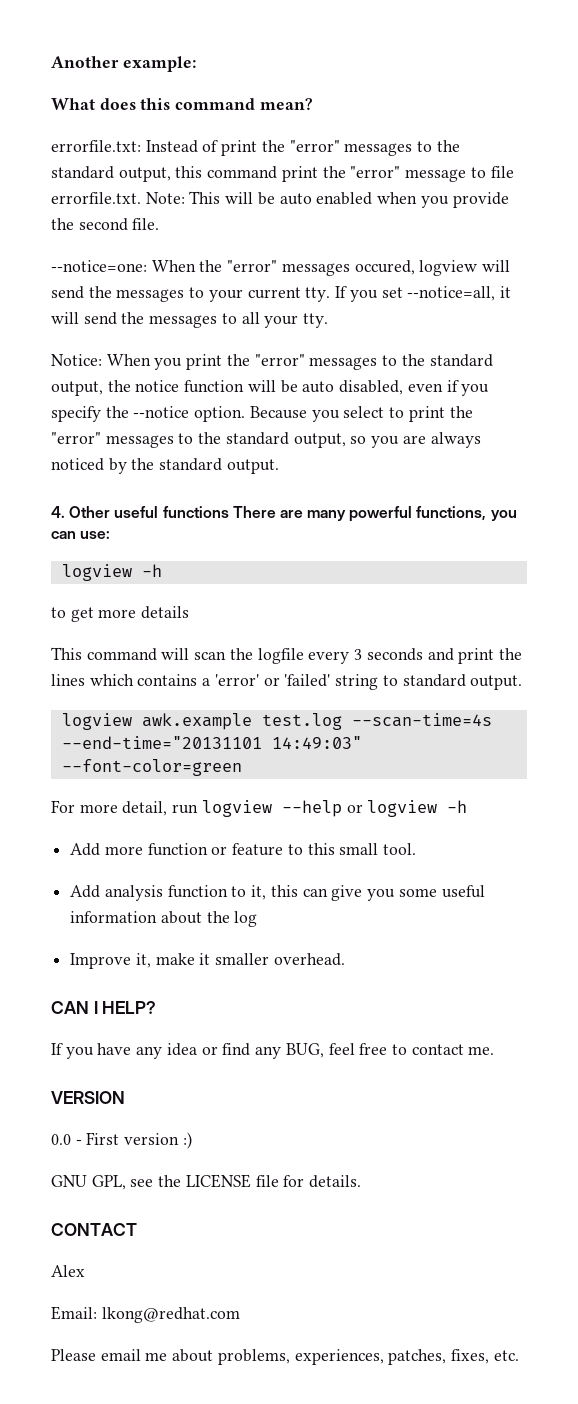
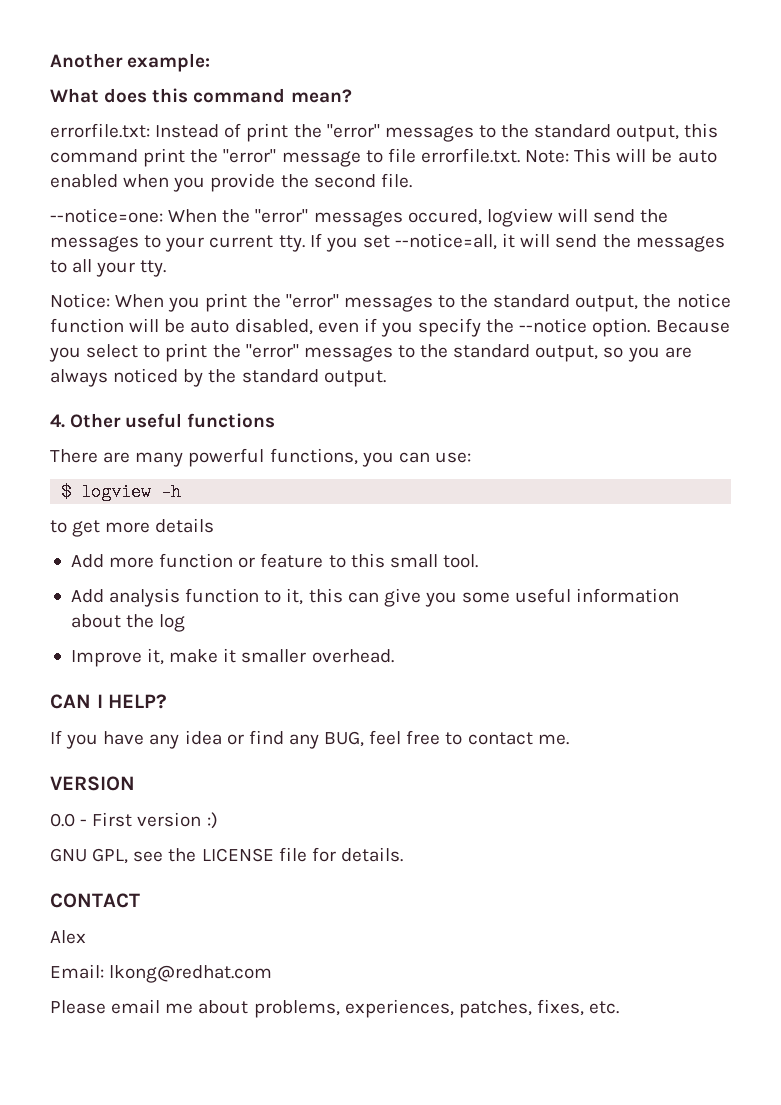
- 4. Other useful functions There are many powerful functions, you can use:
- logview -h
+ 4. Other useful functions
+ There are many powerful functions, you can use:
+ $ logview -h
- This command will scan the logfile every 3 seconds and print the lines which contains a 'error' or 'failed' string to standard output.
- logview awk.example test.log --scan-time=4s --end-time="20131101 14:49:03" --font-color=green
- For more detail, run logview --help or logview -h

